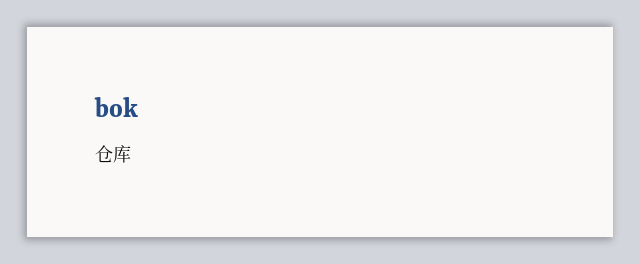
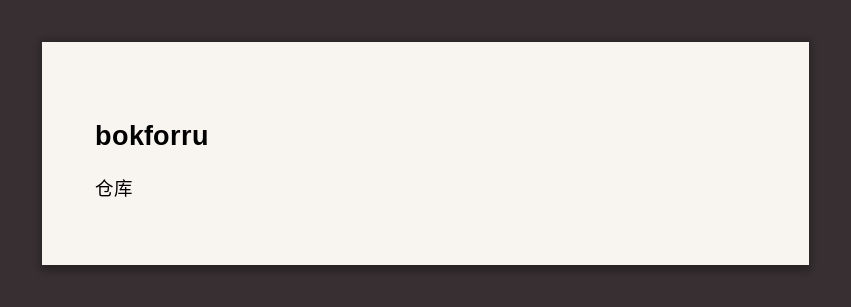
- bok
+ bokforru

